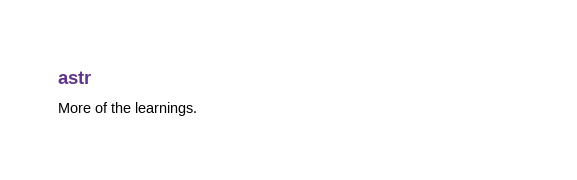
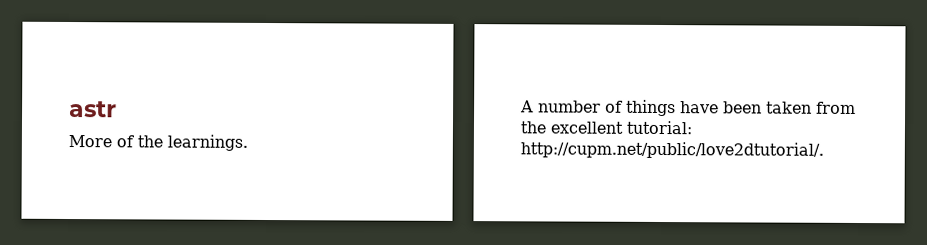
+ A number of things have been taken from the excellent tutorial: http://cupm.net/public/love2dtutorial/.

